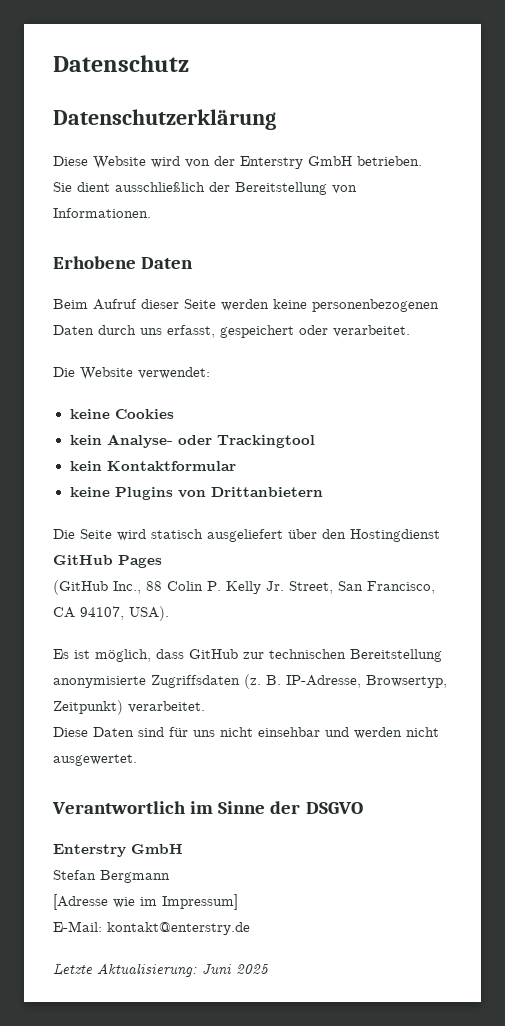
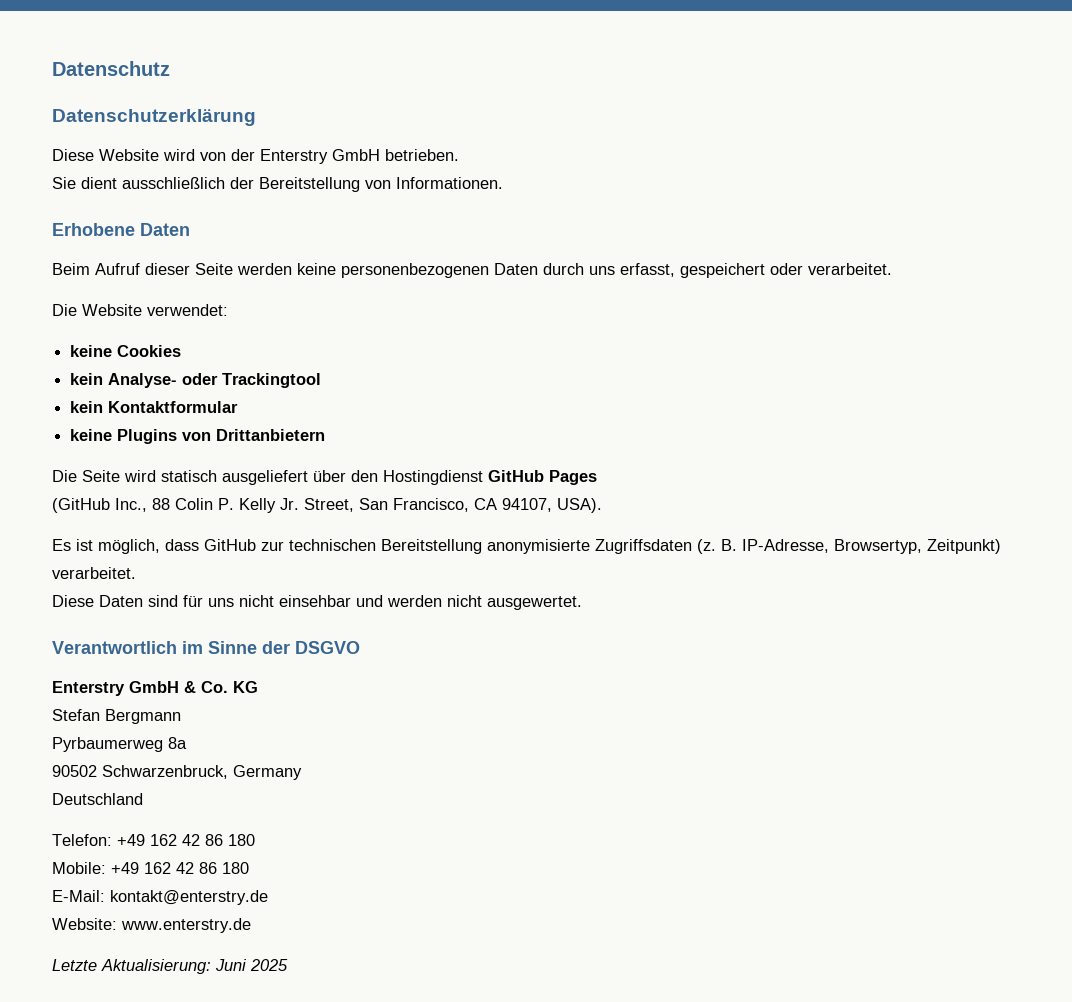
  Verantwortlich im Sinne der DSGVO
- Enterstry GmbH
+ Enterstry GmbH & Co. KG
- [Adresse wie im Impressum]
+ Pyrbaumerweg 8a
+ 90502 Schwarzenbruck, Germany
+ Deutschland
+ Telefon: +49 162 42 86 180
+ Mobile: +49 162 42 86 180
+ Website: www.enterstry.de

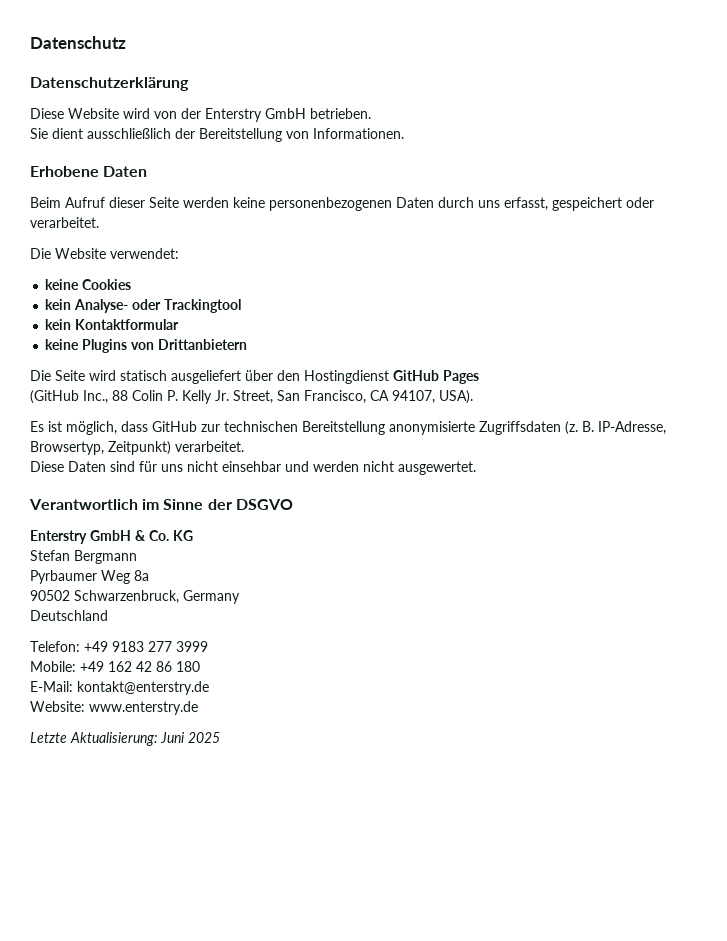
- Pyrbaumerweg 8a
+ Pyrbaumer Weg 8a
- Telefon: +49 162 42 86 180
+ Telefon: +49 9183 277 3999

